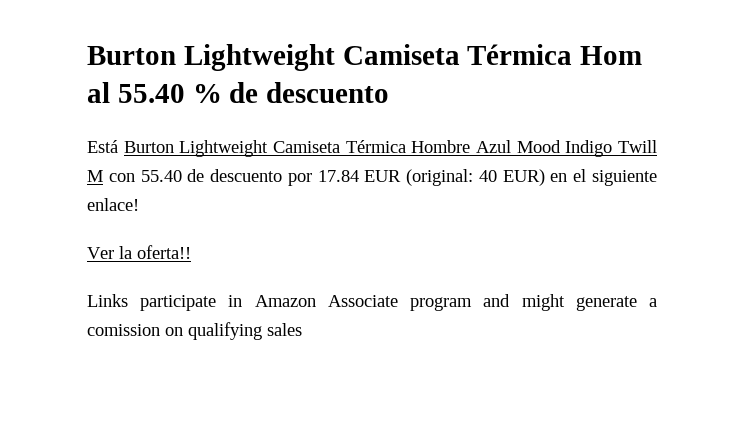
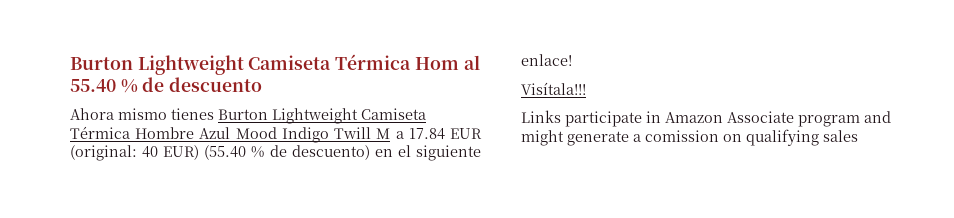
- Está Burton Lightweight Camiseta Térmica Hombre Azul Mood Indigo Twill M con 55.40 de descuento por 17.84 EUR (original: 40 EUR) en el siguiente enlace!
+ Ahora mismo tienes Burton Lightweight Camiseta Térmica Hombre Azul Mood Indigo Twill M a 17.84 EUR (original: 40 EUR) (55.40 % de descuento) en el siguiente enlace!
- Ver la oferta!!
+ Visítala!!!

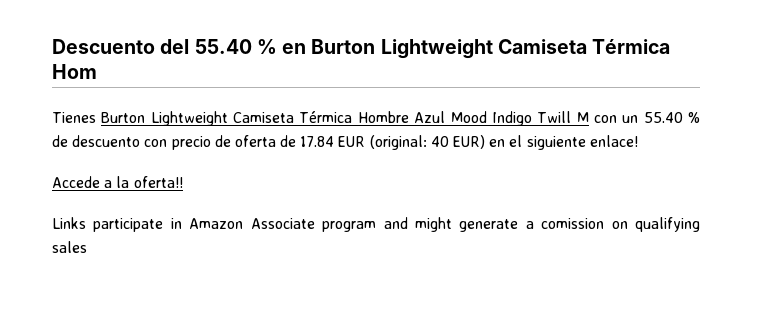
- Burton Lightweight Camiseta Térmica Hom al 55.40 % de descuento
- Ahora mismo tienes Burton Lightweight Camiseta Térmica Hombre Azul Mood Indigo Twill M a 17.84 EUR (original: 40 EUR) (55.40 % de descuento) en el siguiente enlace!
+ Descuento del 55.40 % en Burton Lightweight Camiseta Térmica Hom
+ Tienes Burton Lightweight Camiseta Térmica Hombre Azul Mood Indigo Twill M con un 55.40 % de descuento con precio de oferta de 17.84 EUR (original: 40 EUR) en el siguiente enlace!
- Visítala!!!
+ Accede a la oferta!!

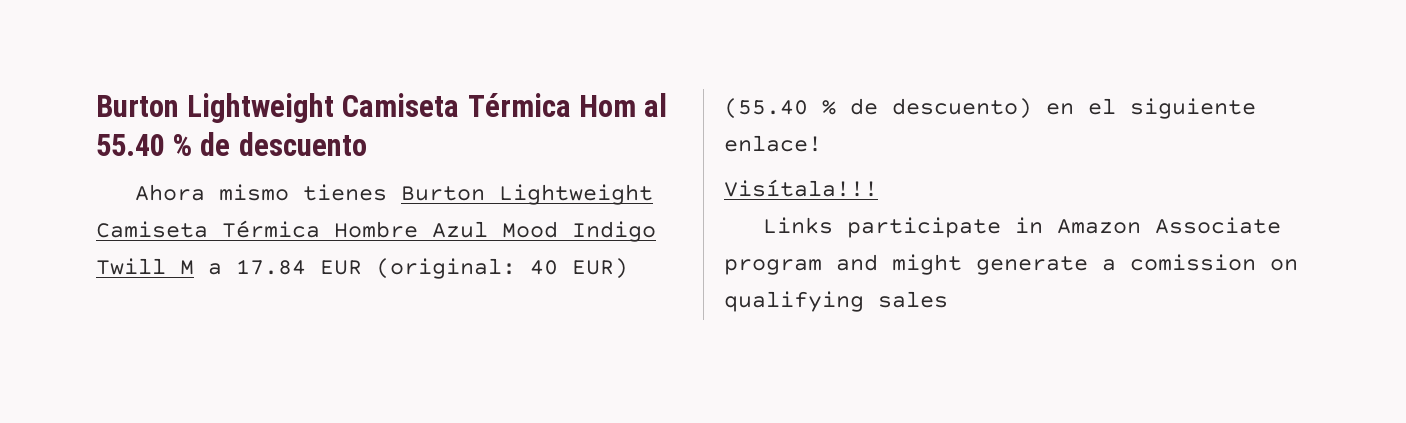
- Descuento del 55.40 % en Burton Lightweight Camiseta Térmica Hom
- Tienes Burton Lightweight Camiseta Térmica Hombre Azul Mood Indigo Twill M con un 55.40 % de descuento con precio de oferta de 17.84 EUR (original: 40 EUR) en el siguiente enlace!
+ Burton Lightweight Camiseta Térmica Hom al 55.40 % de descuento
+ Ahora mismo tienes Burton Lightweight Camiseta Térmica Hombre Azul Mood Indigo Twill M a 17.84 EUR (original: 40 EUR) (55.40 % de descuento) en el siguiente enlace!
- Accede a la oferta!!
+ Visítala!!!

